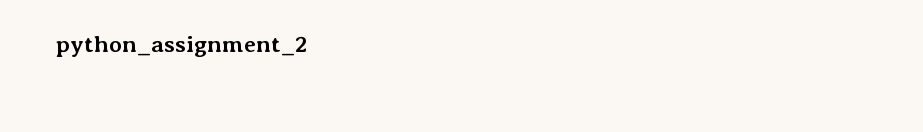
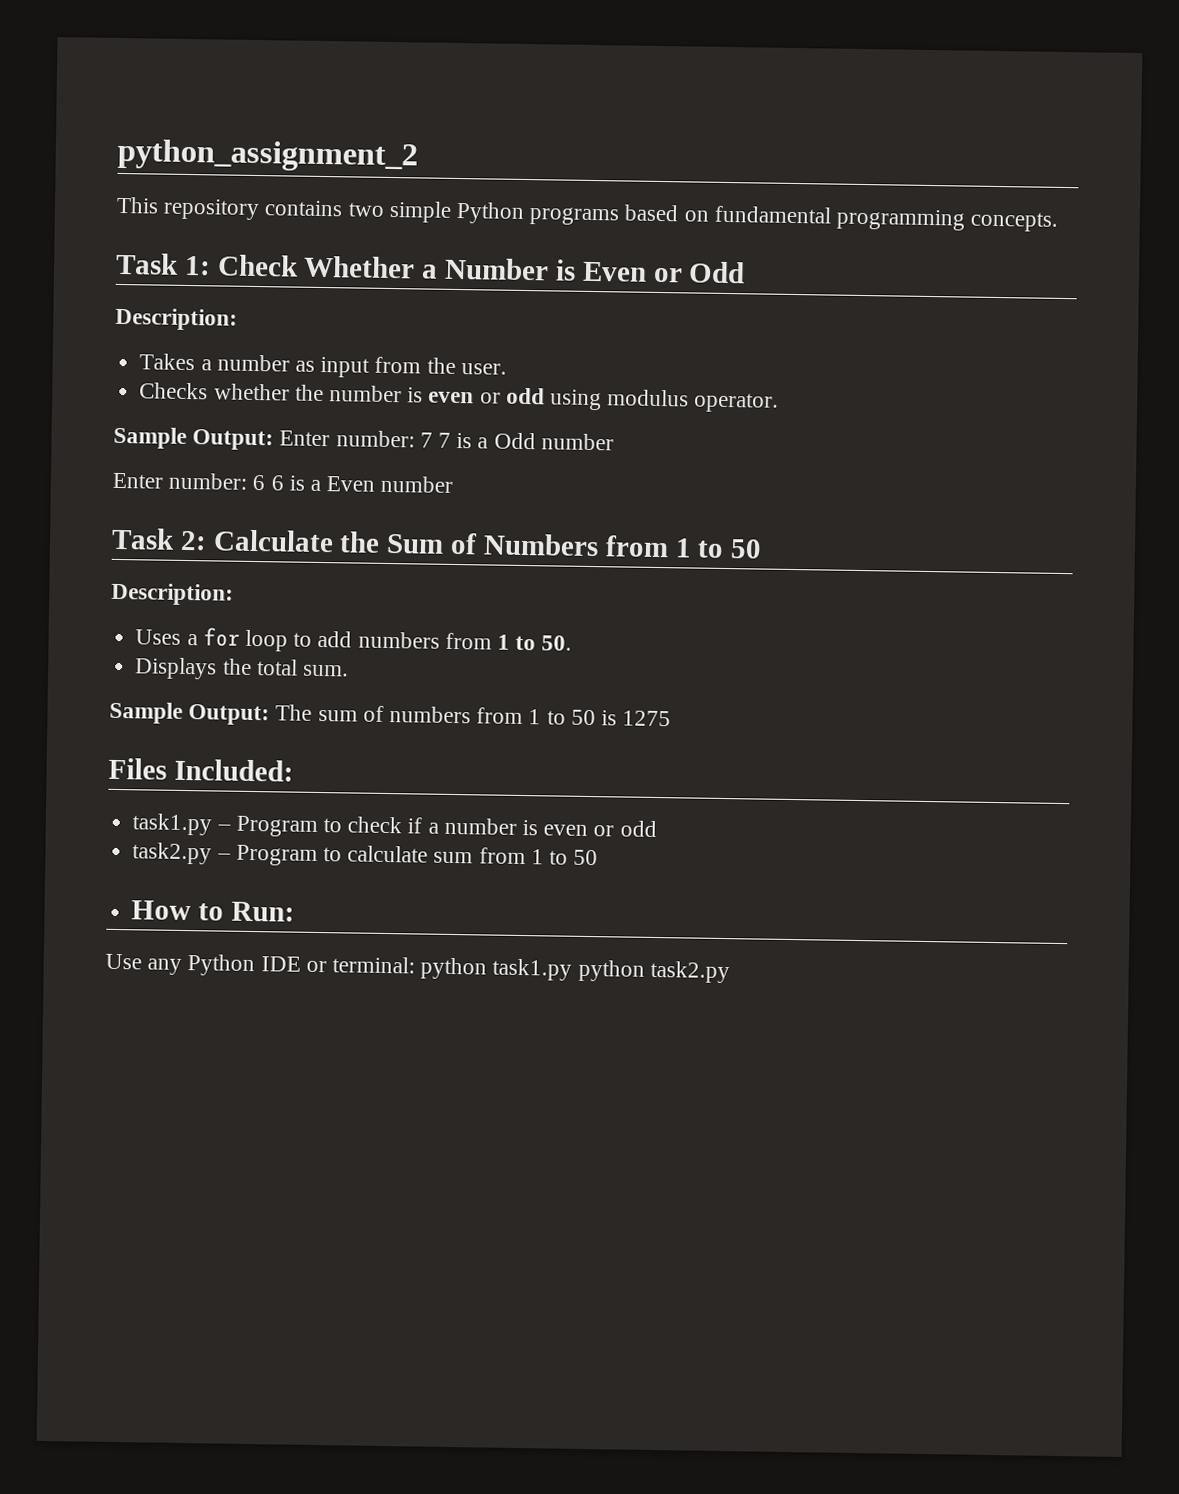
+ This repository contains two simple Python programs based on fundamental programming concepts.
+ Task 1: Check Whether a Number is Even or Odd
+ Description:
+ Takes a number as input from the user.
+ Checks whether the number is even or odd using modulus operator.
+ Sample Output: Enter number: 7 7 is a Odd number
+ Enter number: 6 6 is a Even number
+ Task 2: Calculate the Sum of Numbers from 1 to 50
+ Description:
+ Uses a for loop to add numbers from 1 to 50.
+ Displays the total sum.
+ Sample Output: The sum of numbers from 1 to 50 is 1275
+ Files Included:
+ task1.py – Program to check if a number is even or odd
+ task2.py – Program to calculate sum from 1 to 50
+ How to Run:
+ Use any Python IDE or terminal: python task1.py python task2.py

